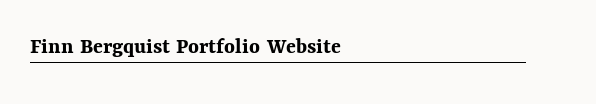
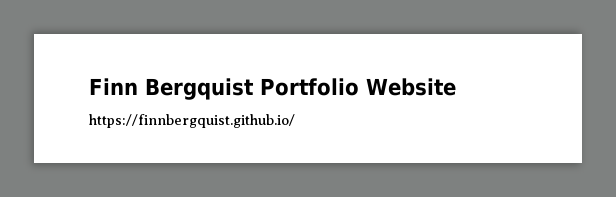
+ https://finnbergquist.github.io/

